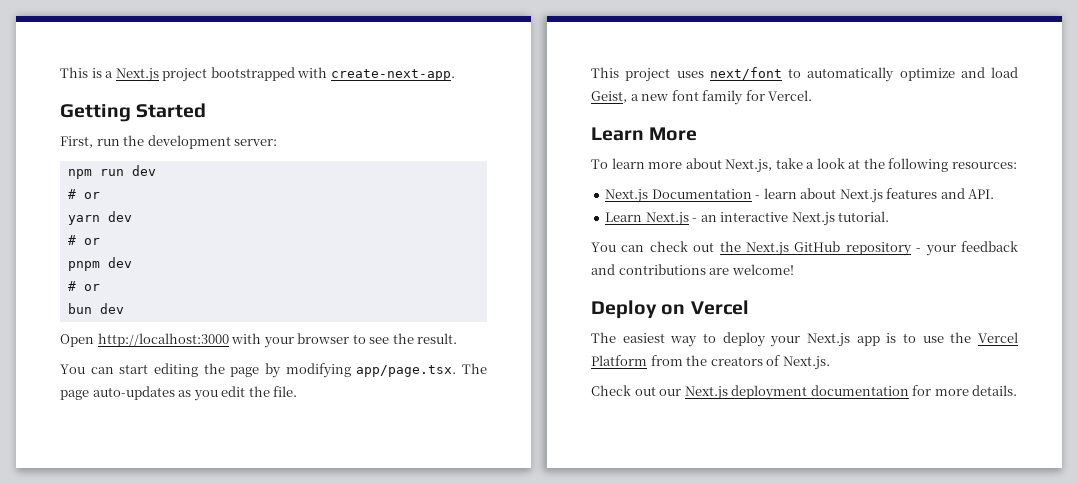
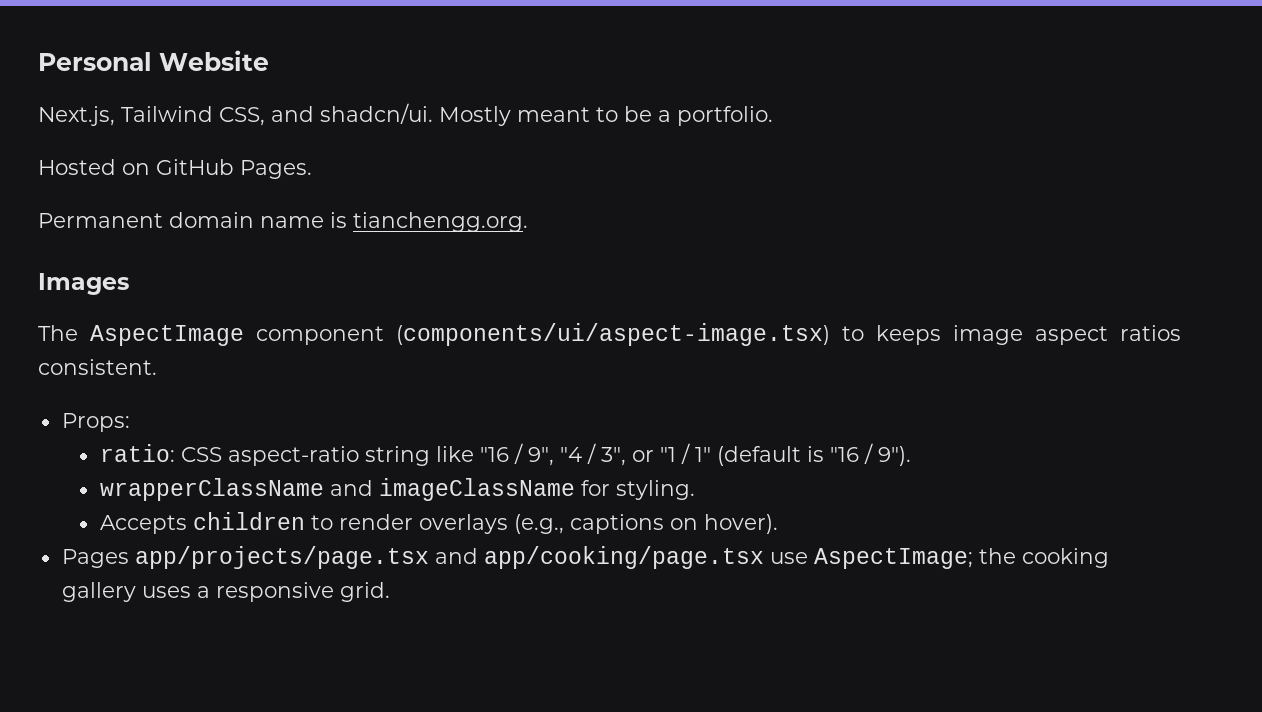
- This is a Next.js project bootstrapped with create-next-app.
- Getting Started
- First, run the development server:
- npm run dev
- # or
- yarn dev
- # or
- pnpm dev
- # or
- bun dev
- Open http://localhost:3000 with your browser to see the result.
- You can start editing the page by modifying app/page.tsx. The page auto-updates as you edit the file.
- This project uses next/font to automatically optimize and load Geist, a new font family for Vercel.
- Learn More
- To learn more about Next.js, take a look at the following resources:
- Next.js Documentation - learn about Next.js features and API.
- Learn Next.js - an interactive Next.js tutorial.
- You can check out the Next.js GitHub repository - your feedback and contributions are welcome!
- Deploy on Vercel
- The easiest way to deploy your Next.js app is to use the Vercel Platform from the creators of Next.js.
- Check out our Next.js deployment documentation for more details.
+ Personal Website
+ Next.js, Tailwind CSS, and shadcn/ui. Mostly meant to be a portfolio.
+ Hosted on GitHub Pages.
+ Permanent domain name is tianchengg.org.
+ Images
+ The AspectImage component (components/ui/aspect-image.tsx) to keeps image aspect ratios consistent.
+ Props:
+ ratio: CSS aspect-ratio string like "16 / 9", "4 / 3", or "1 / 1" (default is "16 / 9").
+ wrapperClassName and imageClassName for styling.
+ Accepts children to render overlays (e.g., captions on hover).
+ Pages app/projects/page.tsx and app/cooking/page.tsx use AspectImage; the cooking gallery uses a responsive grid.

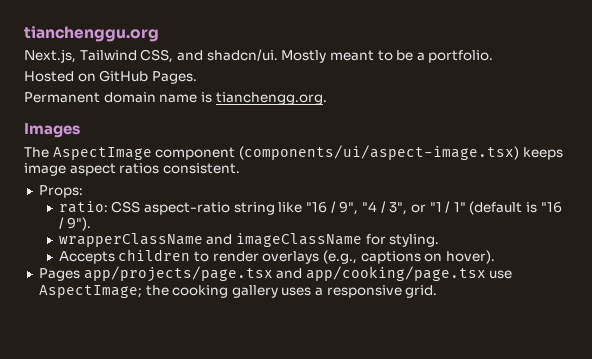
- Personal Website
+ tianchenggu.org
- The AspectImage component (components/ui/aspect-image.tsx) to keeps image aspect ratios consistent.
+ The AspectImage component (components/ui/aspect-image.tsx) keeps image aspect ratios consistent.

